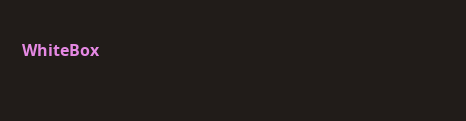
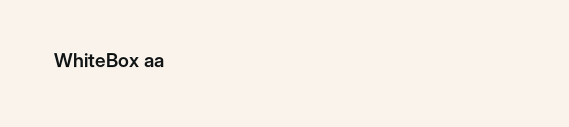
- WhiteBox
+ WhiteBox aa

